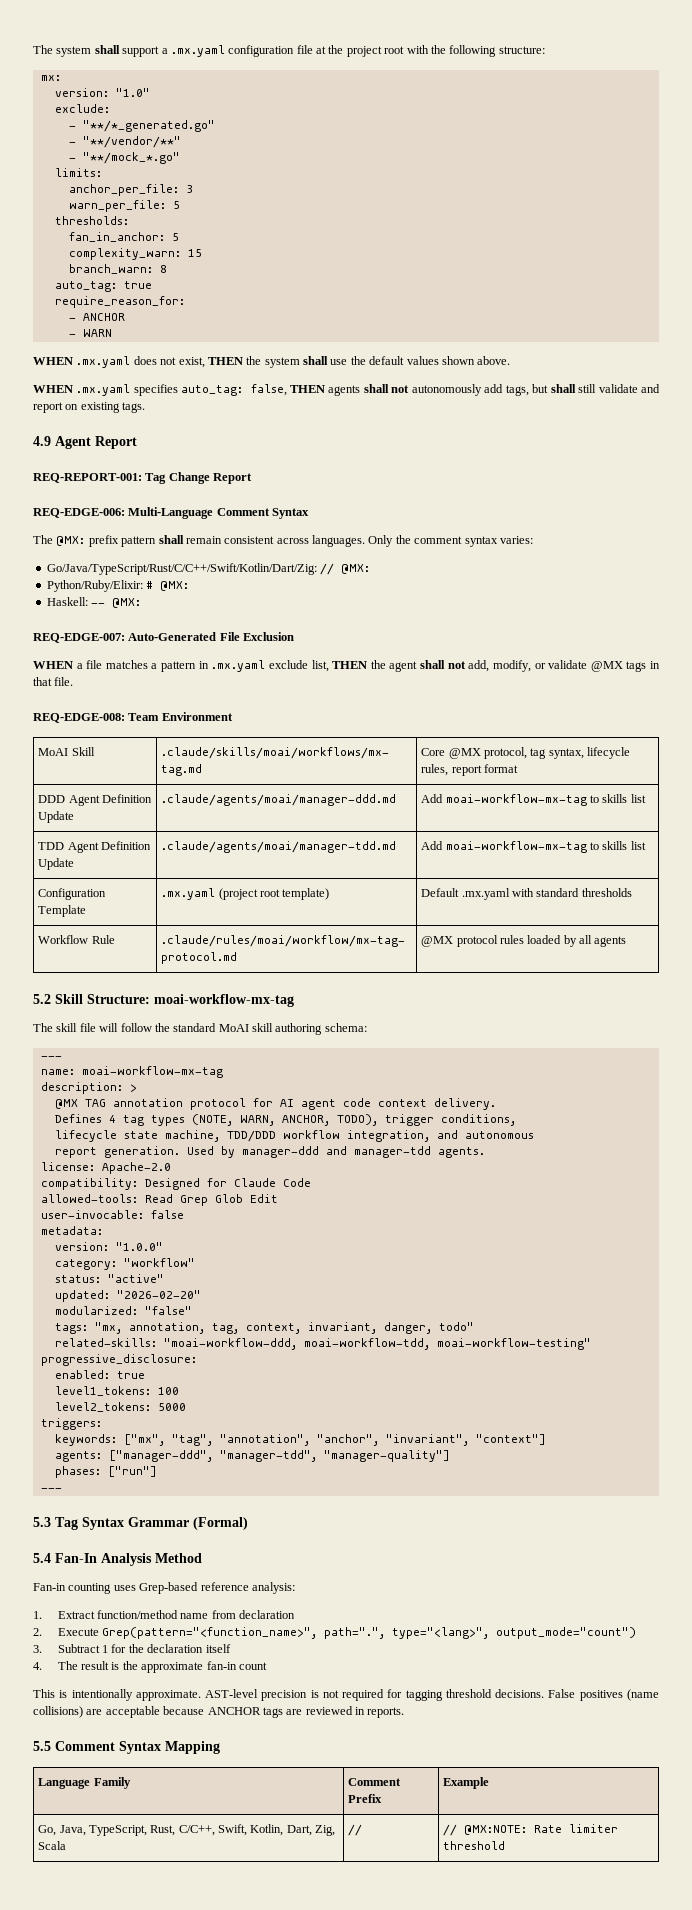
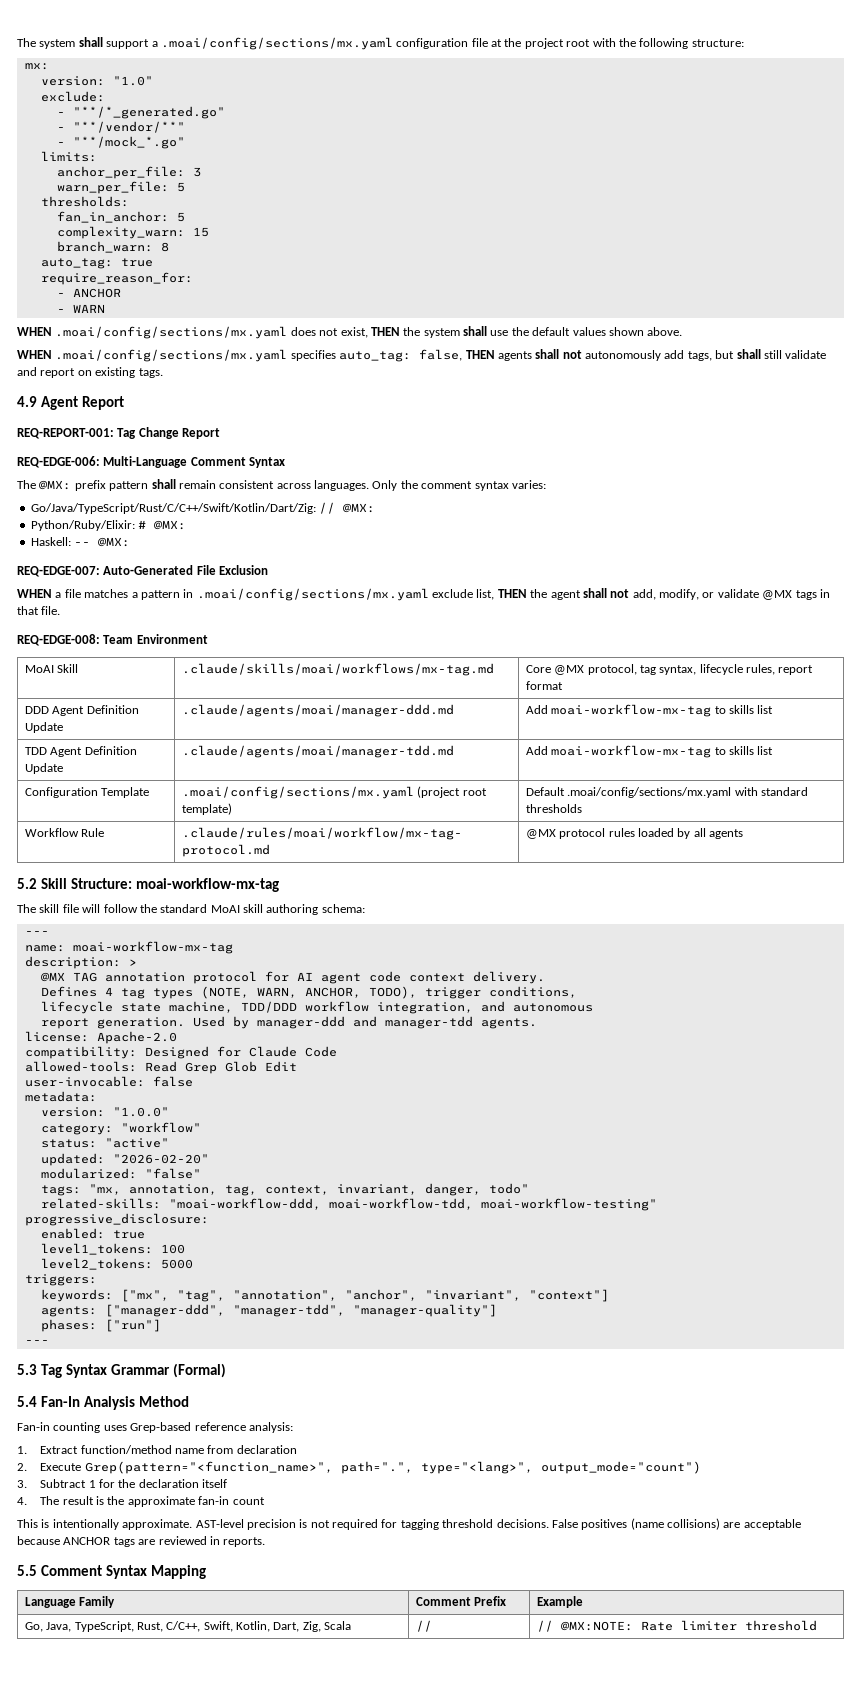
- The system shall support a .mx.yaml configuration file at the project root with the following structure:
+ The system shall support a .moai/config/sections/mx.yaml configuration file at the project root with the following structure:
- WHEN .mx.yaml does not exist, THEN the system shall use the default values shown above.
+ WHEN .moai/config/sections/mx.yaml does not exist, THEN the system shall use the default values shown above.
- WHEN .mx.yaml specifies auto_tag: false, THEN agents shall not autonomously add tags, but shall still validate and report on existing tags.
+ WHEN .moai/config/sections/mx.yaml specifies auto_tag: false, THEN agents shall not autonomously add tags, but shall still validate and report on existing tags.
- WHEN a file matches a pattern in .mx.yaml exclude list, THEN the agent shall not add, modify, or validate @MX tags in that file.
+ WHEN a file matches a pattern in .moai/config/sections/mx.yaml exclude list, THEN the agent shall not add, modify, or validate @MX tags in that file.
- Configuration Template | .mx.yaml (project root template) | Default .mx.yaml with standard thresholds
+ Configuration Template | .moai/config/sections/mx.yaml (project root template) | Default .moai/config/sections/mx.yaml with standard thresholds

